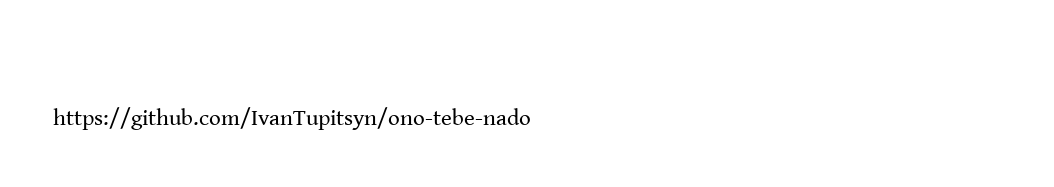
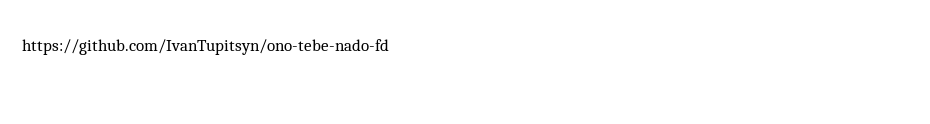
- https://github.com/IvanTupitsyn/ono-tebe-nado
+ https://github.com/IvanTupitsyn/ono-tebe-nado-fd

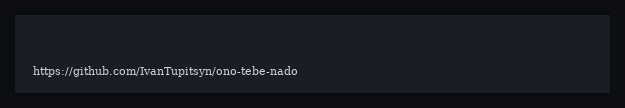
- https://github.com/IvanTupitsyn/ono-tebe-nado-fd
+ https://github.com/IvanTupitsyn/ono-tebe-nado

